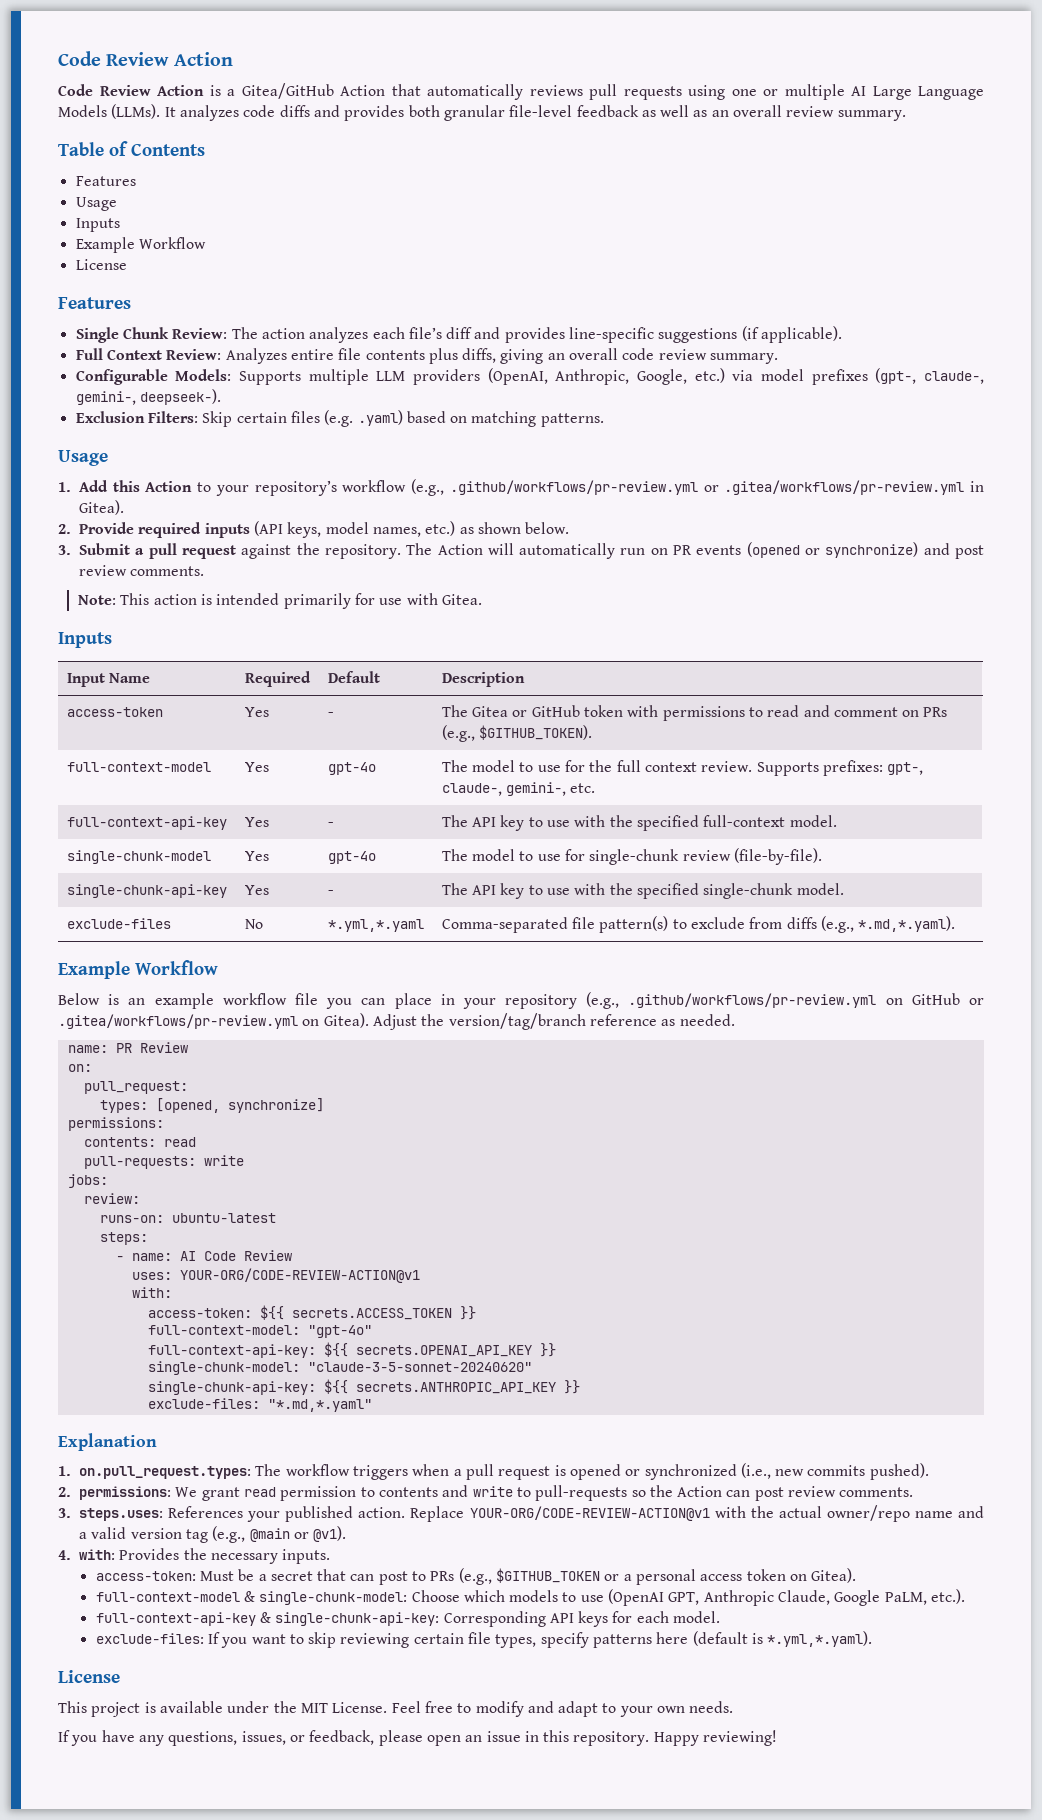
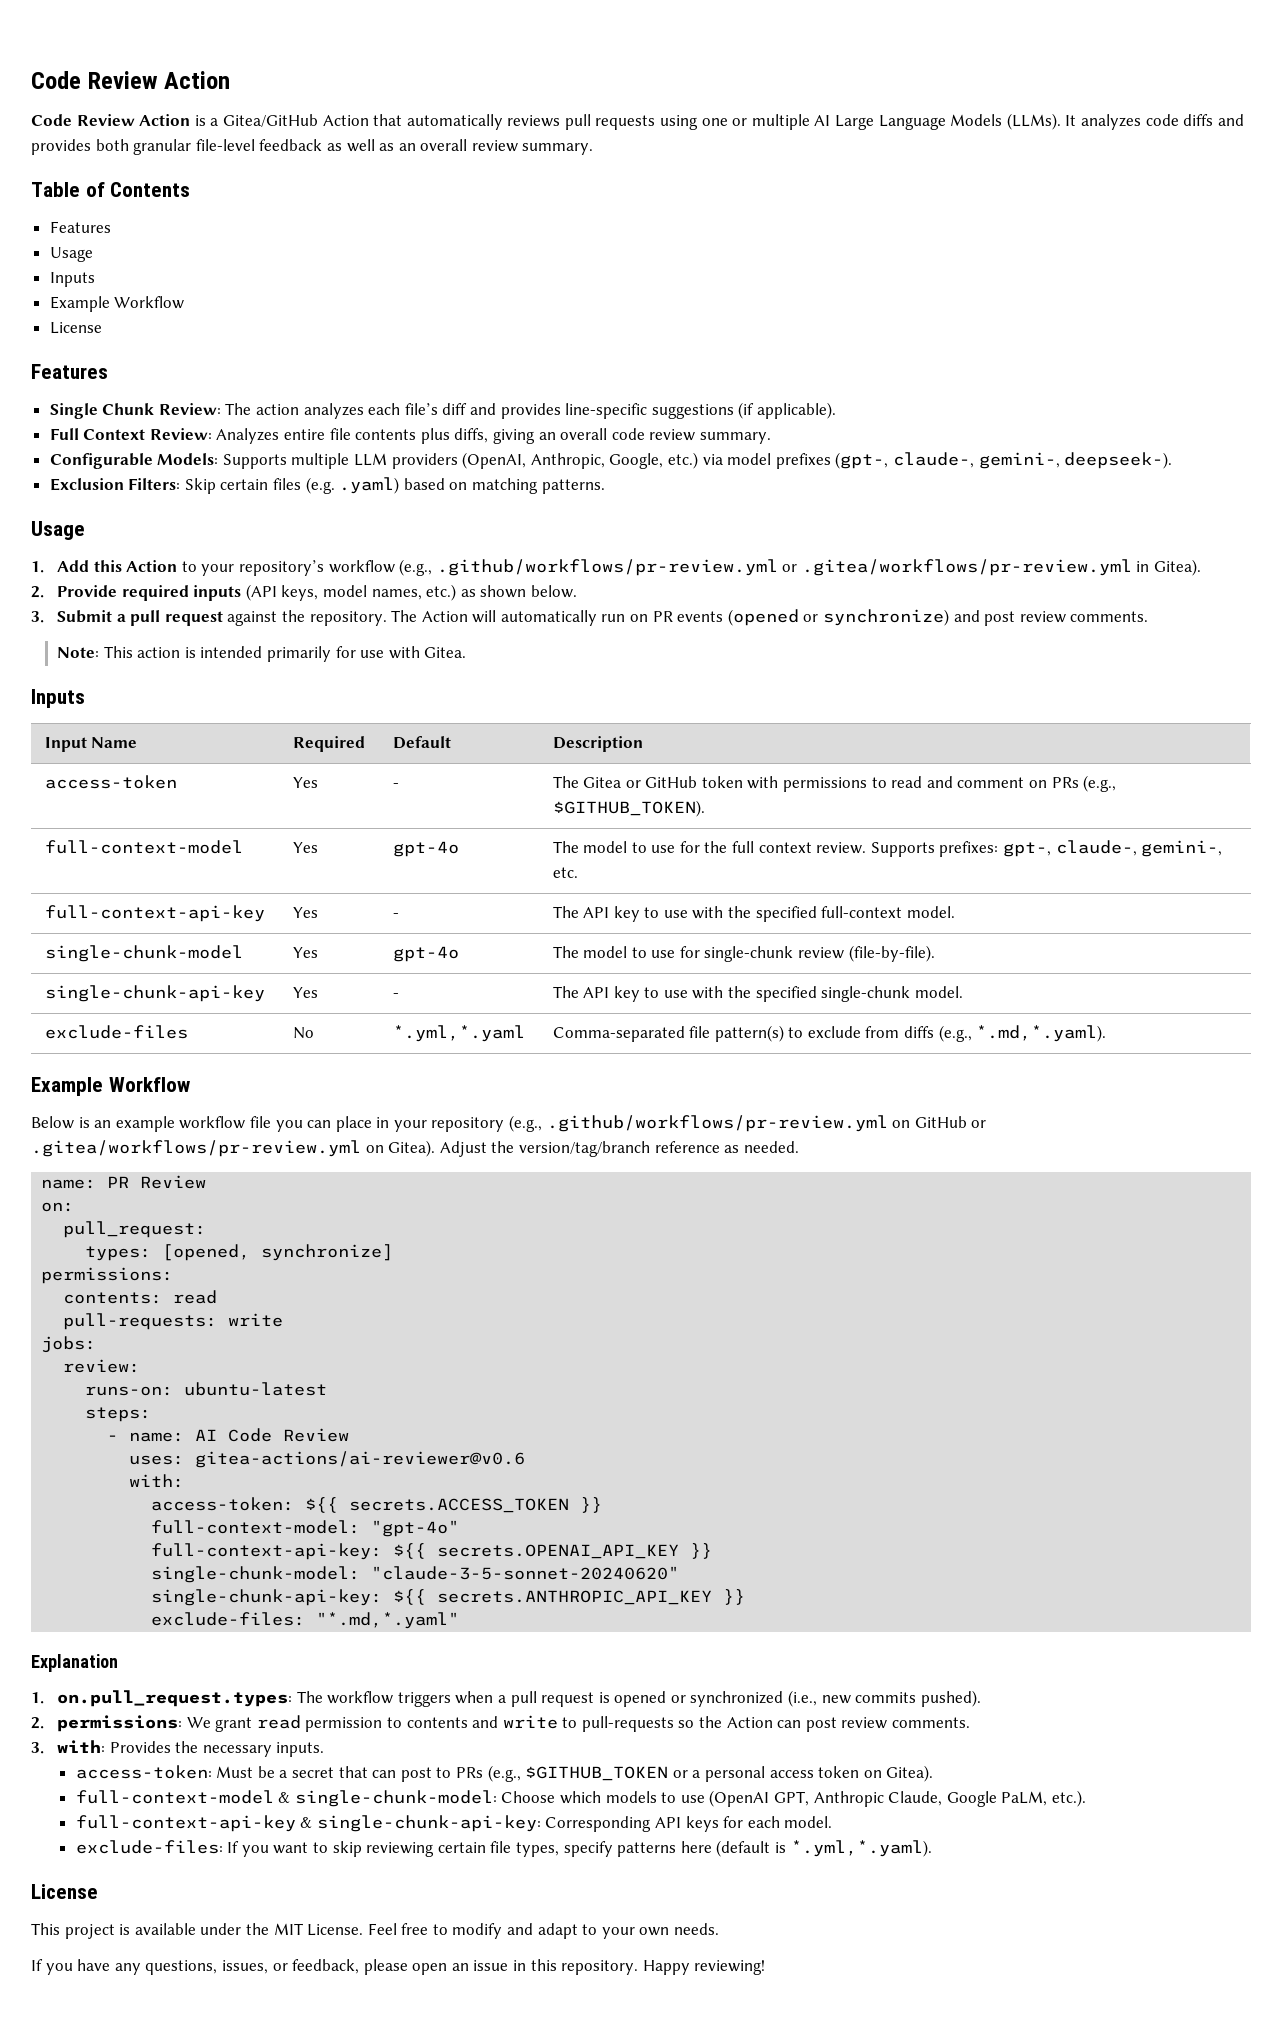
- uses: YOUR-ORG/CODE-REVIEW-ACTION@v1
+ uses: gitea-actions/ai-reviewer@v0.6
- 3. steps.uses: References your published action. Replace YOUR-ORG/CODE-REVIEW-ACTION@v1 with the actual owner/repo name and a valid version tag (e.g., @main or @v1).
- 4. with: Provides the necessary inputs.
+ 3. with: Provides the necessary inputs.

